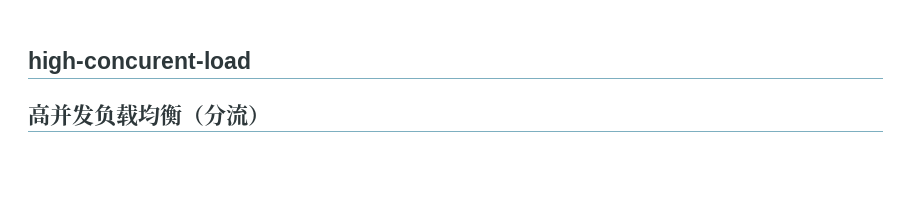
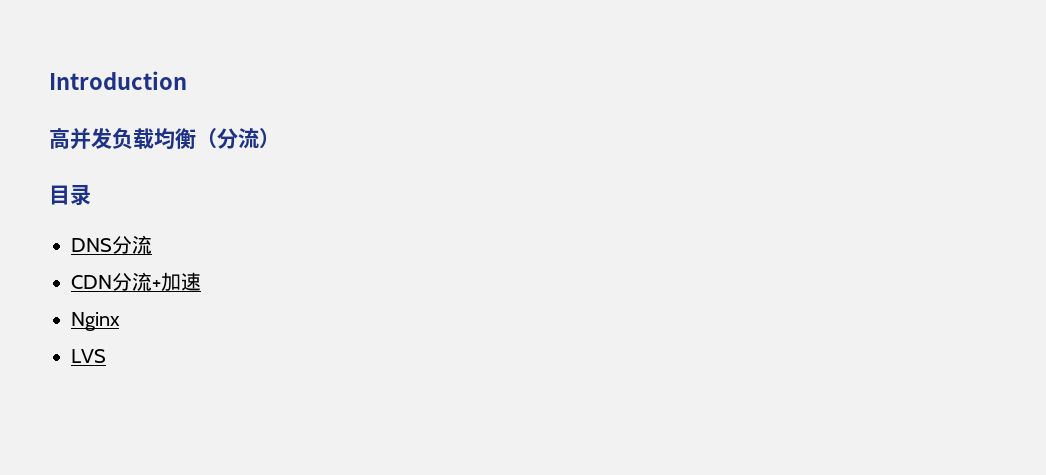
- high-concurent-load
+ Introduction
+ 目录
+ DNS分流
+ CDN分流+加速
+ Nginx
+ LVS

